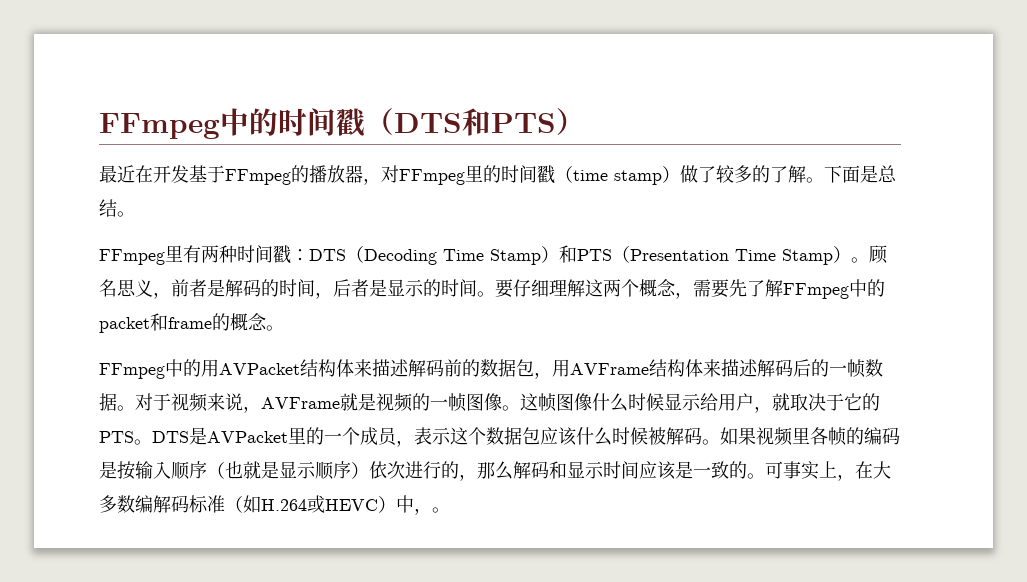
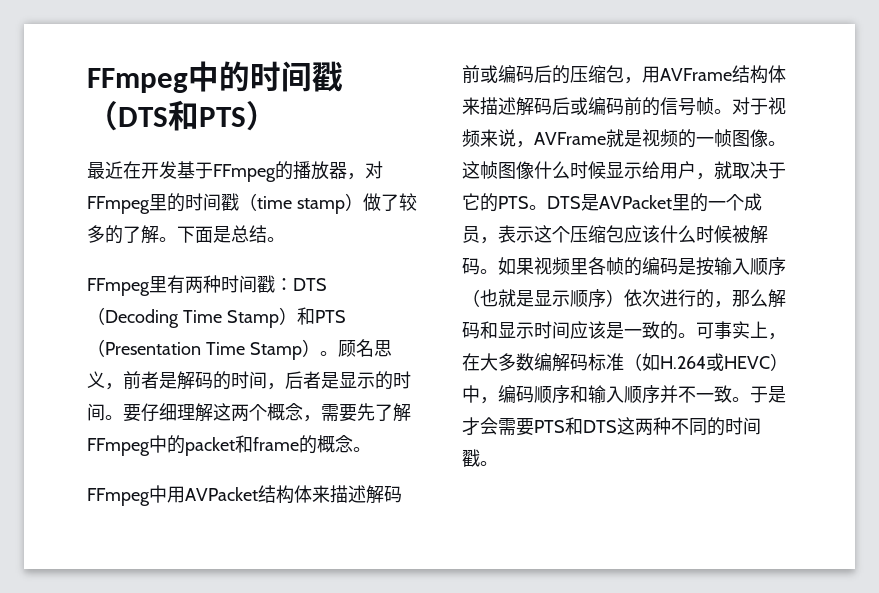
- FFmpeg中的用AVPacket结构体来描述解码前的数据包，用AVFrame结构体来描述解码后的一帧数据。
+ FFmpeg中用AVPacket结构体来描述解码前或编码后的压缩包，用AVFrame结构体来描述解码后或编码前的信号帧。
- DTS是AVPacket里的一个成员，表示这个数据包应该什么时候被解码。
+ DTS是AVPacket里的一个成员，表示这个压缩包应该什么时候被解码。
- 可事实上，在大多数编解码标准（如H.264或HEVC）中，。
+ 可事实上，在大多数编解码标准（如H.264或HEVC）中，编码顺序和输入顺序并不一致。于是才会需要PTS和DTS这两种不同的时间戳。

